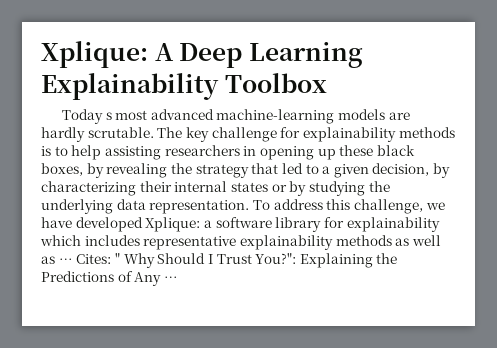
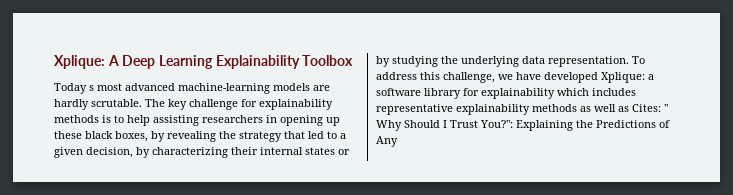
- To address this challenge, we have developed Xplique: a software library for explainability which includes representative explainability methods as well as … Cites: " Why Should I Trust You?": Explaining the Predictions of Any …
+ To address this challenge, we have developed Xplique: a software library for explainability which includes representative explainability methods as well as Cites: " Why Should I Trust You?": Explaining the Predictions of Any

